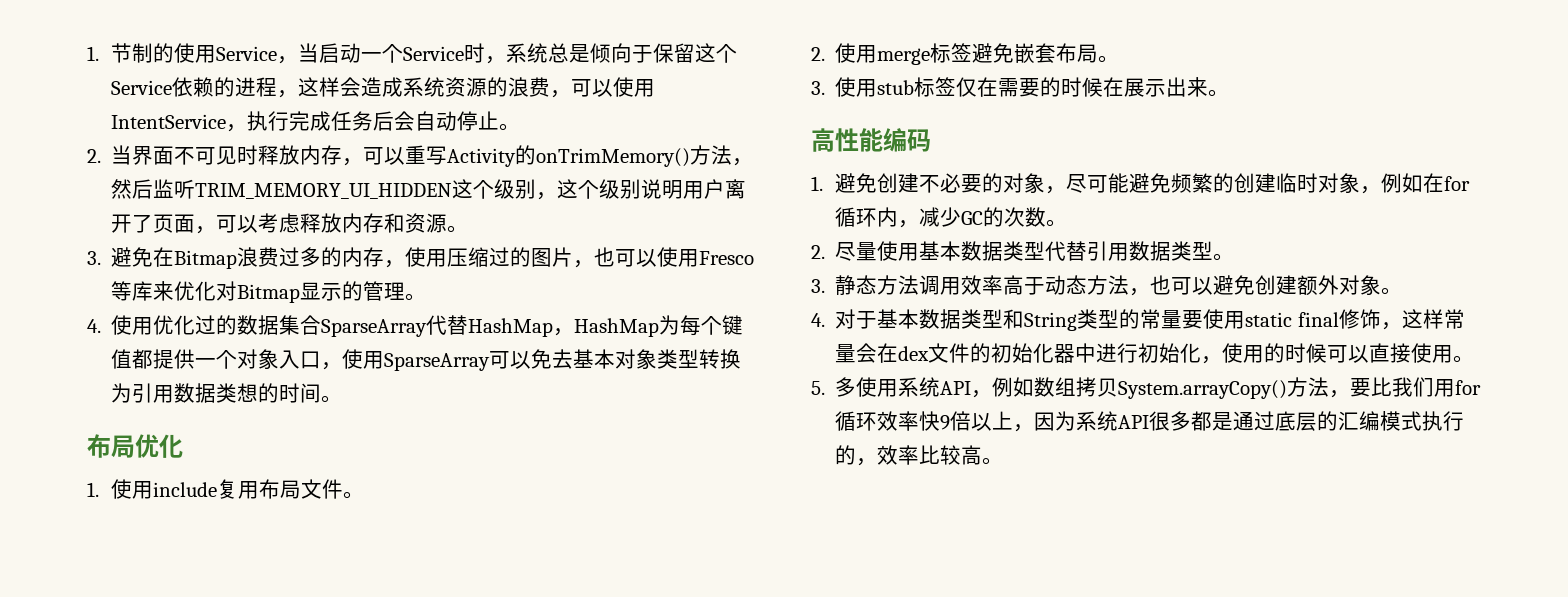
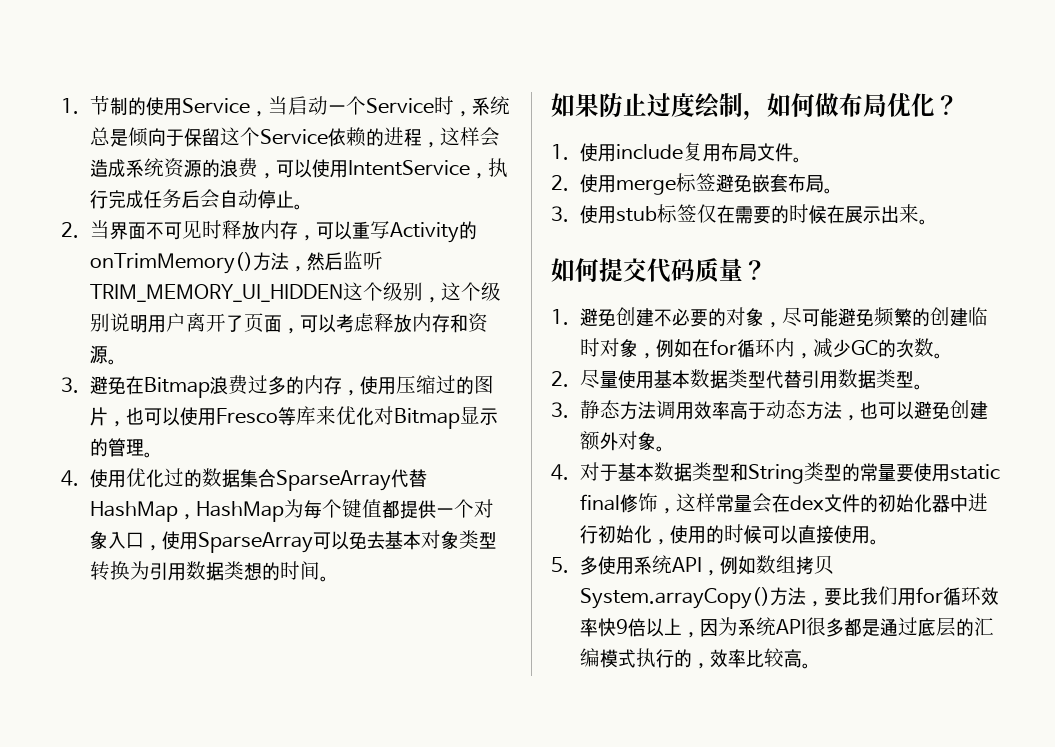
- 布局优化
+ 如果防止过度绘制，如何做布局优化？
- 高性能编码
+ 如何提交代码质量？

